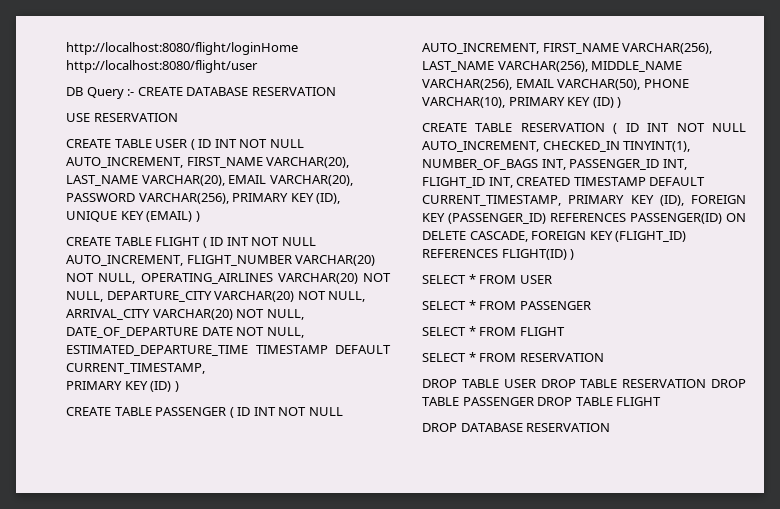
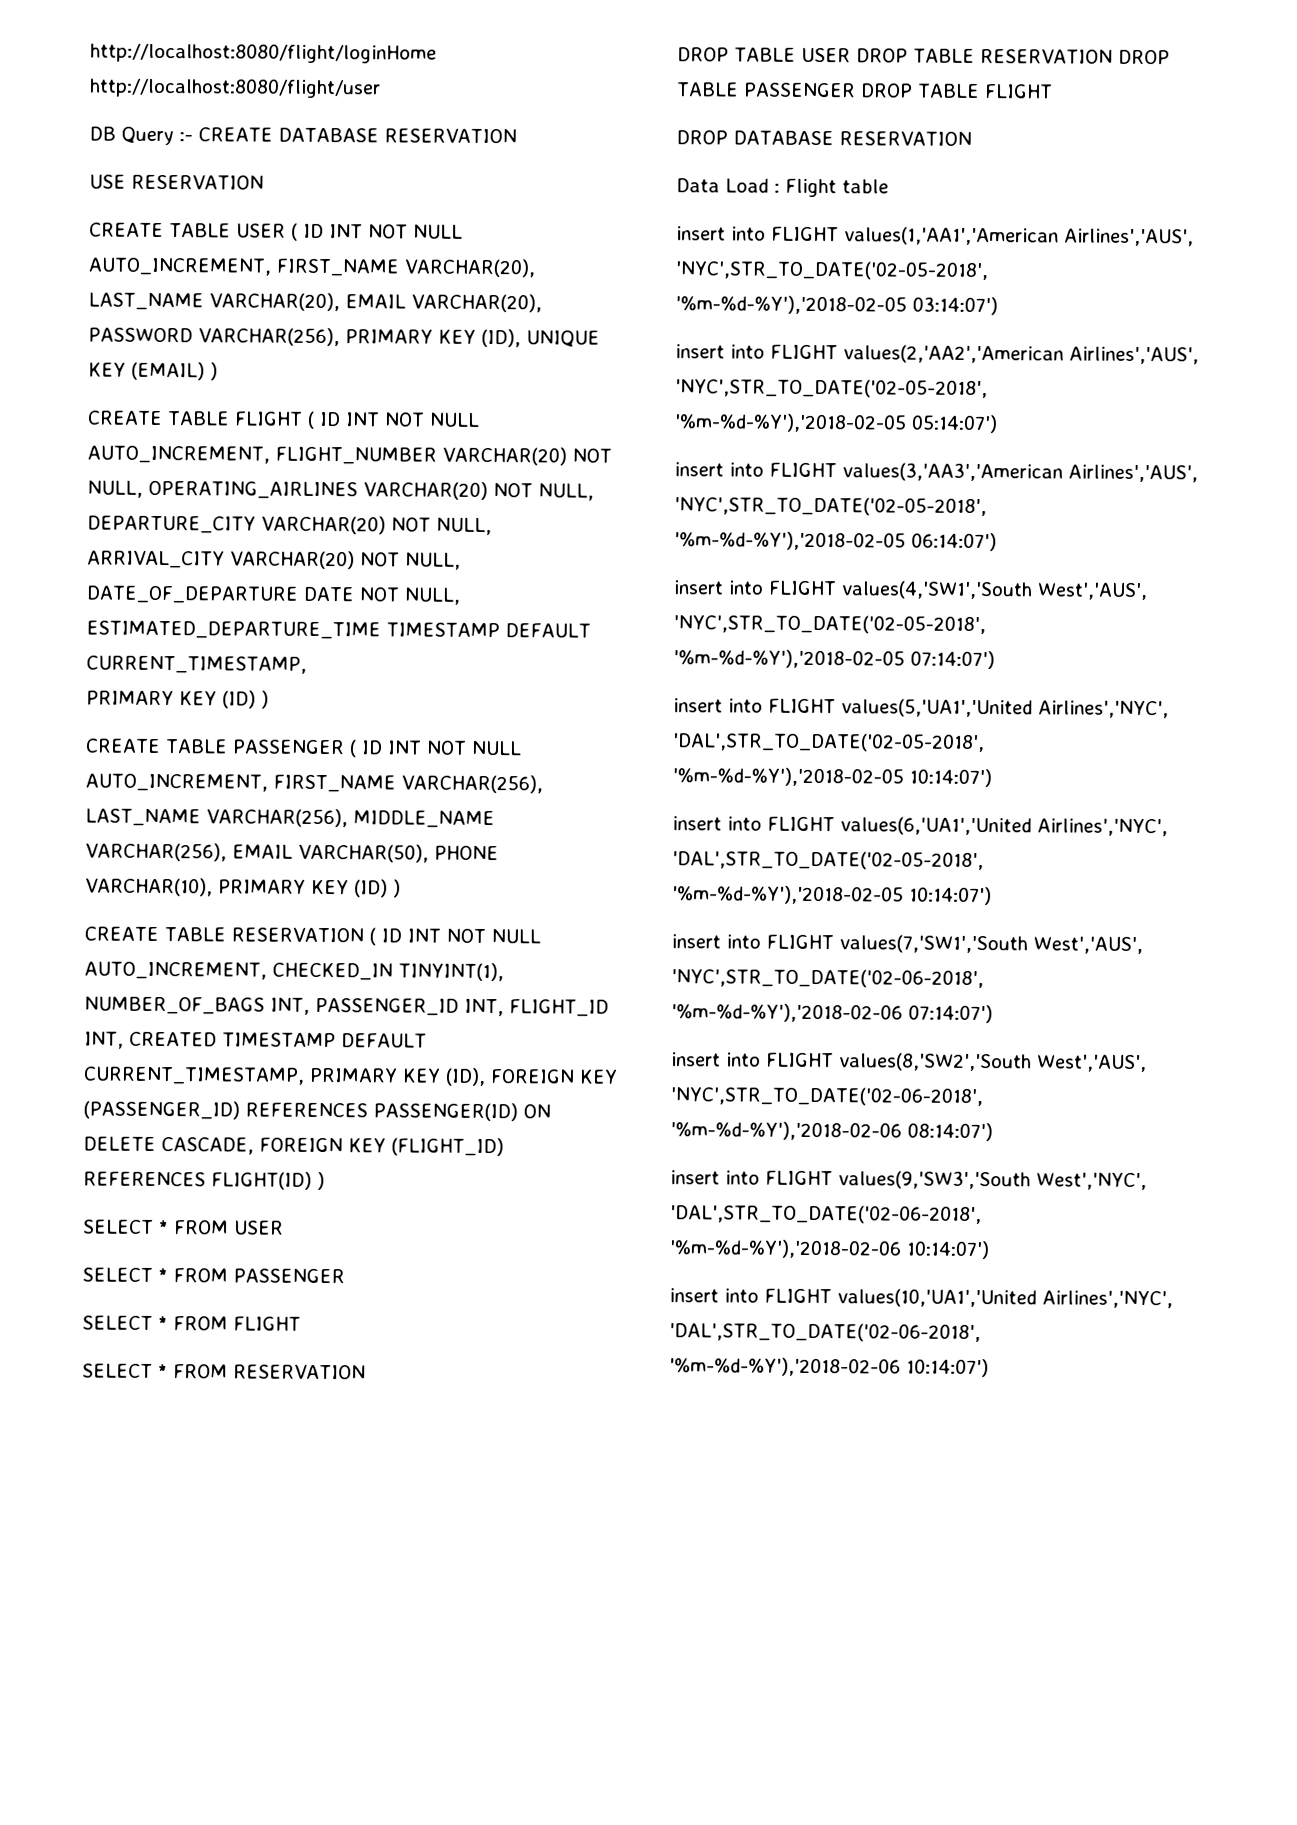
+ Data Load : Flight table
+ insert into FLIGHT values(1,'AA1','American Airlines','AUS', 'NYC',STR_TO_DATE('02-05-2018', '%m-%d-%Y'),'2018-02-05 03:14:07')
+ insert into FLIGHT values(2,'AA2','American Airlines','AUS', 'NYC',STR_TO_DATE('02-05-2018', '%m-%d-%Y'),'2018-02-05 05:14:07')
+ insert into FLIGHT values(3,'AA3','American Airlines','AUS', 'NYC',STR_TO_DATE('02-05-2018', '%m-%d-%Y'),'2018-02-05 06:14:07')
+ insert into FLIGHT values(4,'SW1','South West','AUS', 'NYC',STR_TO_DATE('02-05-2018', '%m-%d-%Y'),'2018-02-05 07:14:07')
+ insert into FLIGHT values(5,'UA1','United Airlines','NYC', 'DAL',STR_TO_DATE('02-05-2018', '%m-%d-%Y'),'2018-02-05 10:14:07')
+ insert into FLIGHT values(6,'UA1','United Airlines','NYC', 'DAL',STR_TO_DATE('02-05-2018', '%m-%d-%Y'),'2018-02-05 10:14:07')
+ insert into FLIGHT values(7,'SW1','South West','AUS', 'NYC',STR_TO_DATE('02-06-2018', '%m-%d-%Y'),'2018-02-06 07:14:07')
+ insert into FLIGHT values(8,'SW2','South West','AUS', 'NYC',STR_TO_DATE('02-06-2018', '%m-%d-%Y'),'2018-02-06 08:14:07')
+ insert into FLIGHT values(9,'SW3','South West','NYC', 'DAL',STR_TO_DATE('02-06-2018', '%m-%d-%Y'),'2018-02-06 10:14:07')
+ insert into FLIGHT values(10,'UA1','United Airlines','NYC', 'DAL',STR_TO_DATE('02-06-2018', '%m-%d-%Y'),'2018-02-06 10:14:07')

